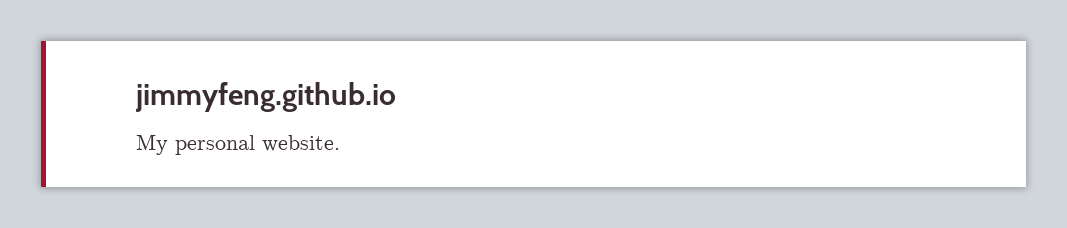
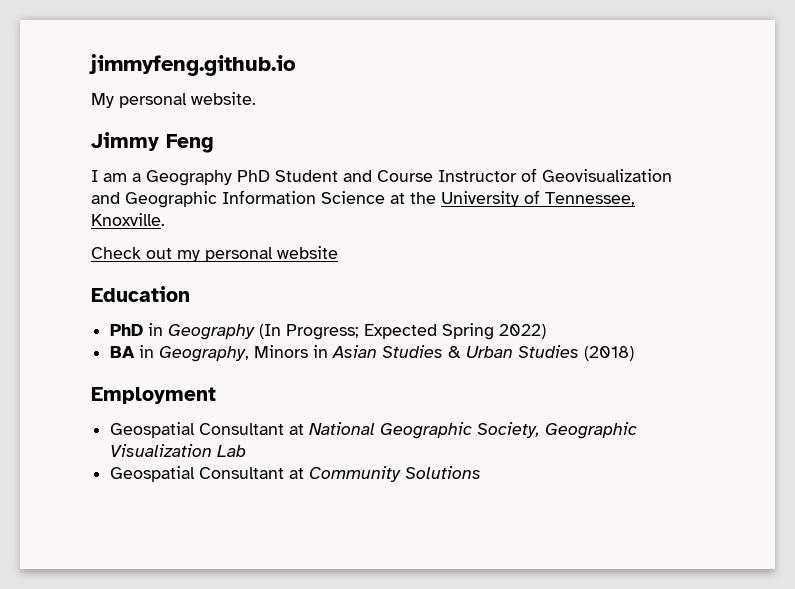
+ Jimmy Feng
+ I am a Geography PhD Student and Course Instructor of Geovisualization and Geographic Information Science at the University of Tennessee, Knoxville.
+ Check out my personal website
+ Education
+ PhD in Geography (In Progress; Expected Spring 2022)
+ BA in Geography, Minors in Asian Studies & Urban Studies (2018)
+ Employment
+ Geospatial Consultant at National Geographic Society, Geographic Visualization Lab
+ Geospatial Consultant at Community Solutions

